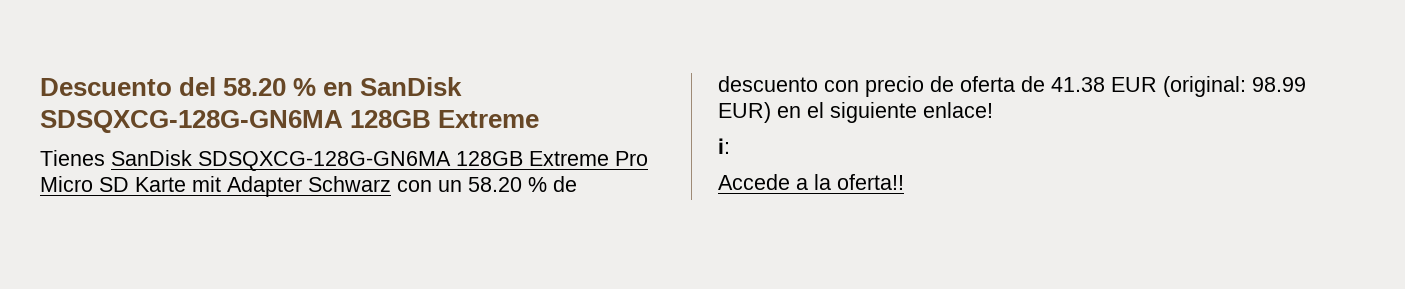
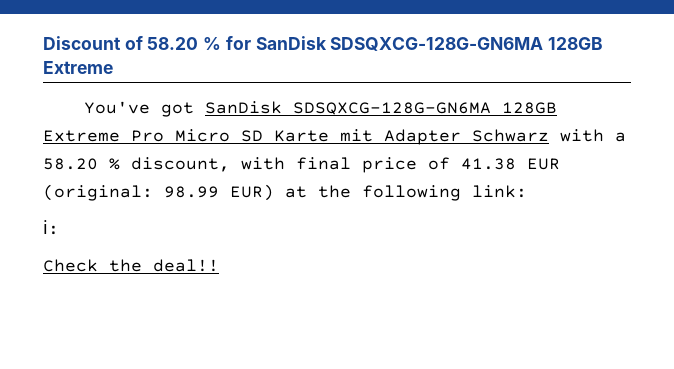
- Descuento del 58.20 % en SanDisk SDSQXCG-128G-GN6MA 128GB Extreme
+ Discount of 58.20 % for SanDisk SDSQXCG-128G-GN6MA 128GB Extreme
- Tienes SanDisk SDSQXCG-128G-GN6MA 128GB Extreme Pro Micro SD Karte mit Adapter Schwarz con un 58.20 % de descuento con precio de oferta de 41.38 EUR (original: 98.99 EUR) en el siguiente enlace!
+ You've got SanDisk SDSQXCG-128G-GN6MA 128GB Extreme Pro Micro SD Karte mit Adapter Schwarz with a 58.20 % discount, with final price of 41.38 EUR (original: 98.99 EUR) at the following link:
  ℹ:
- Accede a la oferta!!
+ Check the deal!!

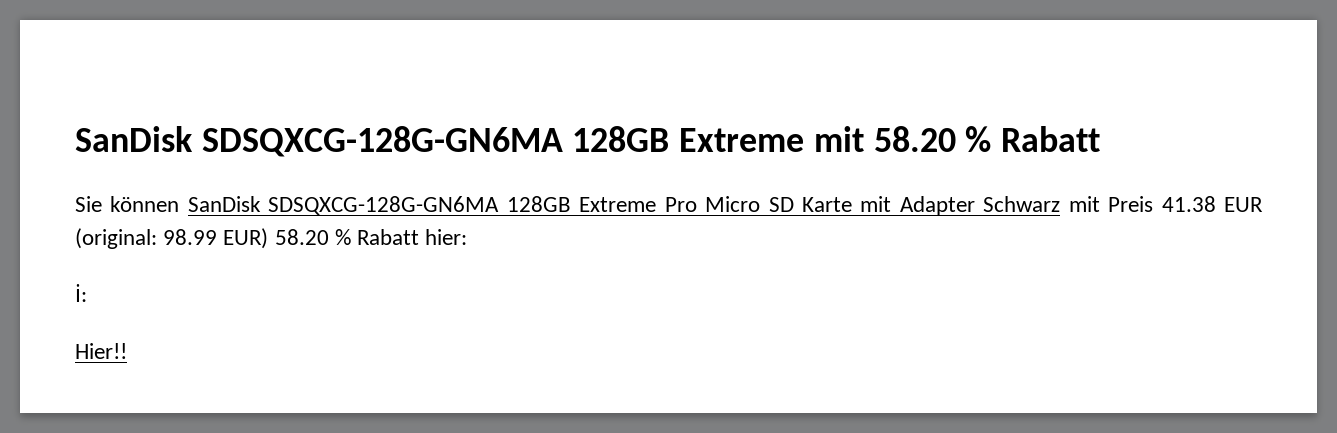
- Discount of 58.20 % for SanDisk SDSQXCG-128G-GN6MA 128GB Extreme
- You've got SanDisk SDSQXCG-128G-GN6MA 128GB Extreme Pro Micro SD Karte mit Adapter Schwarz with a 58.20 % discount, with final price of 41.38 EUR (original: 98.99 EUR) at the following link:
+ SanDisk SDSQXCG-128G-GN6MA 128GB Extreme mit 58.20 % Rabatt
+ Sie können SanDisk SDSQXCG-128G-GN6MA 128GB Extreme Pro Micro SD Karte mit Adapter Schwarz mit Preis 41.38 EUR (original: 98.99 EUR) 58.20 % Rabatt hier:
  ℹ:
- Check the deal!!
+ Hier!!

